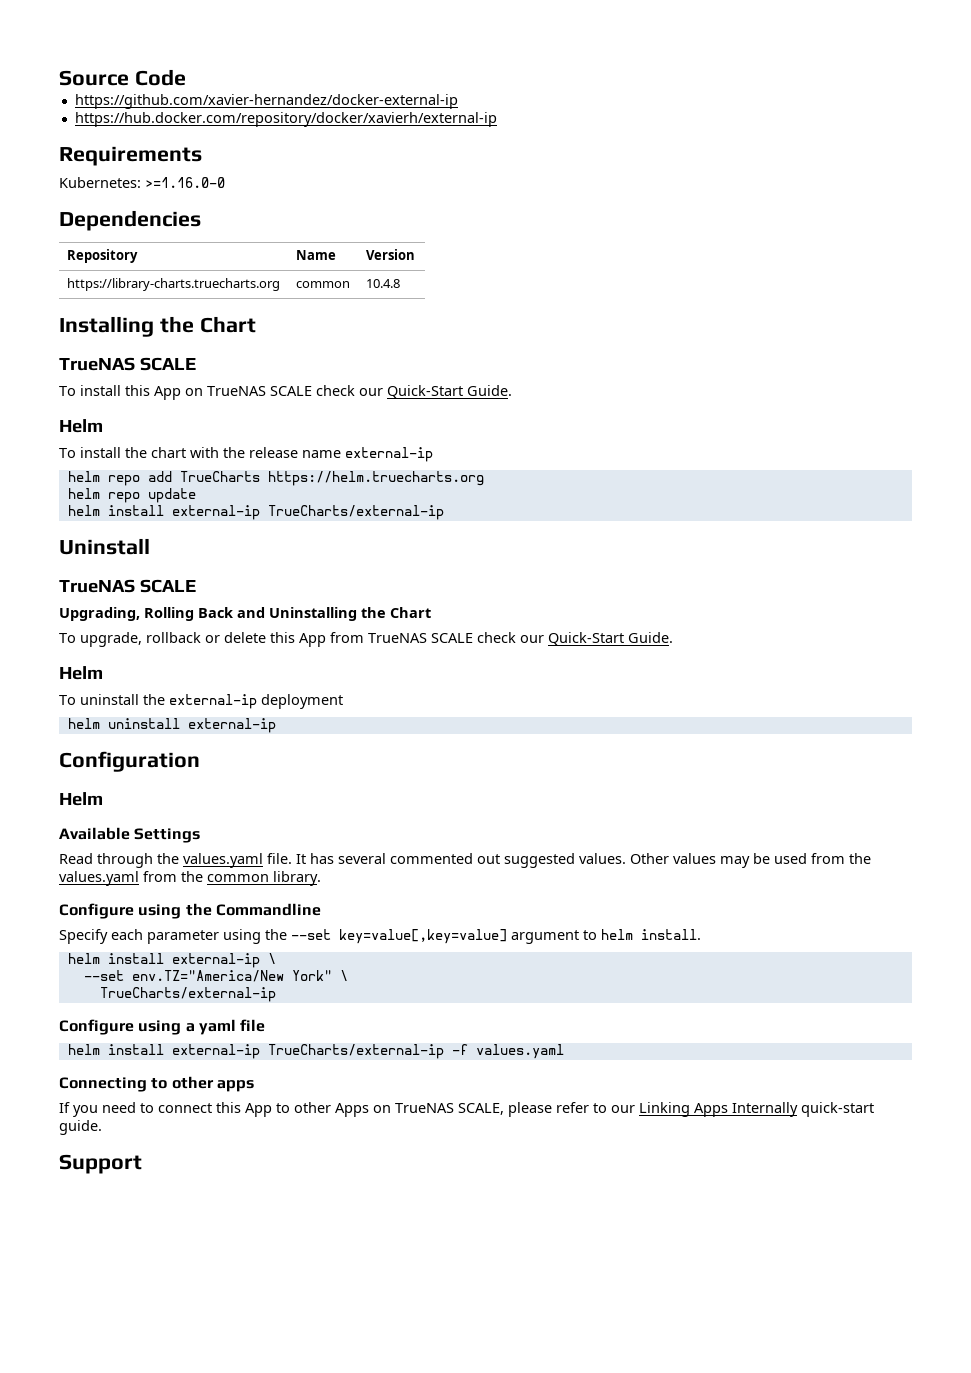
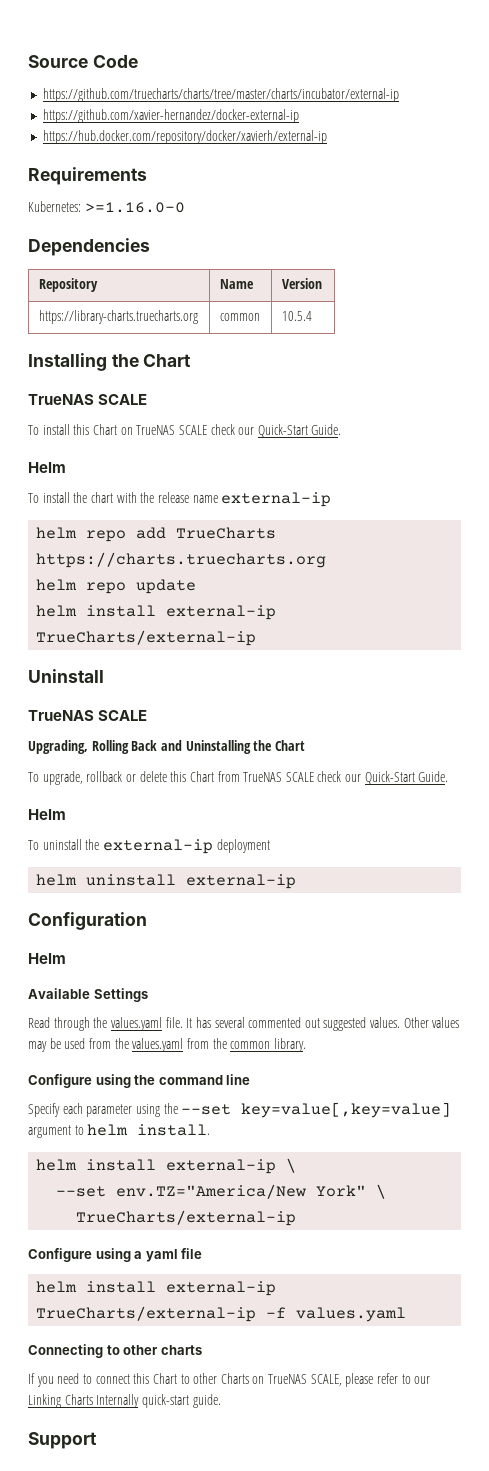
+ https://github.com/truecharts/charts/tree/master/charts/incubator/external-ip
- https://library-charts.truecharts.org | common | 10.4.8
+ https://library-charts.truecharts.org | common | 10.5.4
- To install this App on TrueNAS SCALE check our Quick-Start Guide.
+ To install this Chart on TrueNAS SCALE check our Quick-Start Guide.
- helm repo add TrueCharts https://helm.truecharts.org
+ helm repo add TrueCharts https://charts.truecharts.org
- To upgrade, rollback or delete this App from TrueNAS SCALE check our Quick-Start Guide.
+ To upgrade, rollback or delete this Chart from TrueNAS SCALE check our Quick-Start Guide.
- Configure using the Commandline
+ Configure using the command line
- Connecting to other apps
+ Connecting to other charts
- If you need to connect this App to other Apps on TrueNAS SCALE, please refer to our Linking Apps Internally quick-start guide.
+ If you need to connect this Chart to other Charts on TrueNAS SCALE, please refer to our Linking Charts Internally quick-start guide.

